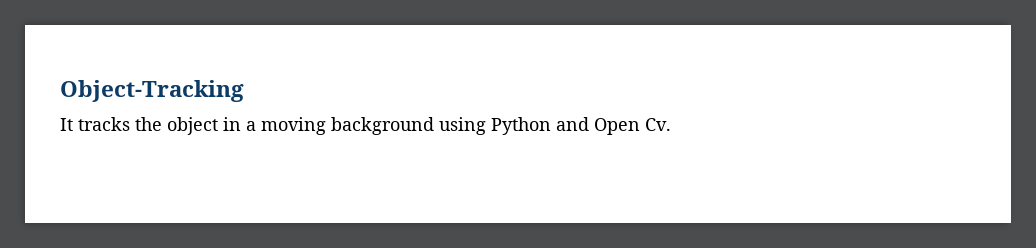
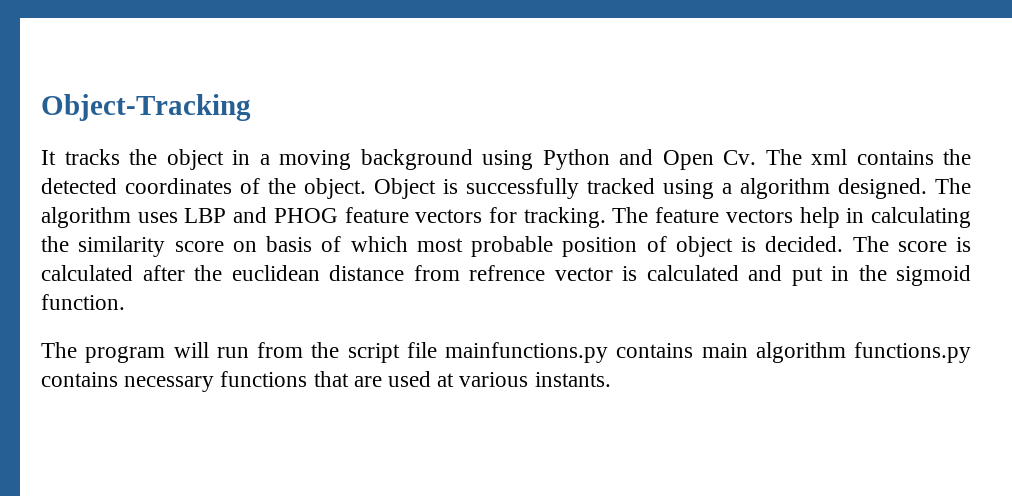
- It tracks the object in a moving background using Python and Open Cv.
+ It tracks the object in a moving background using Python and Open Cv. The xml contains the detected coordinates of the object. Object is successfully tracked using a algorithm designed. The algorithm uses LBP and PHOG feature vectors for tracking. The feature vectors help in calculating the similarity score on basis of which most probable position of object is decided. The score is calculated after the euclidean distance from refrence vector is calculated and put in the sigmoid function.
+ The program will run from the script file mainfunctions.py contains main algorithm functions.py contains necessary functions that are used at various instants.

